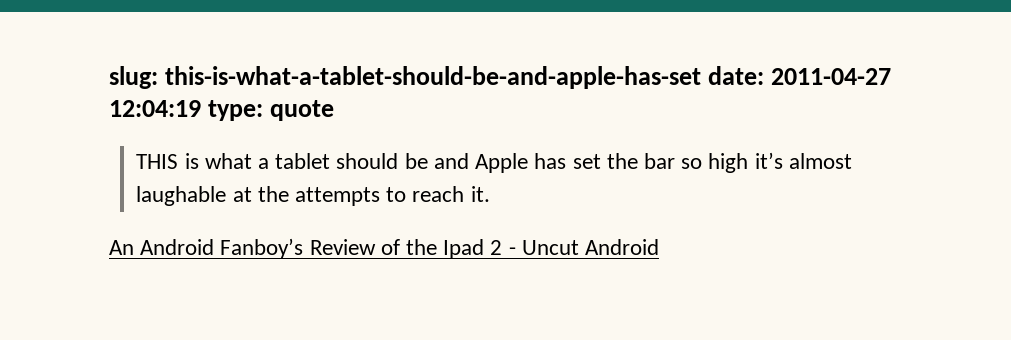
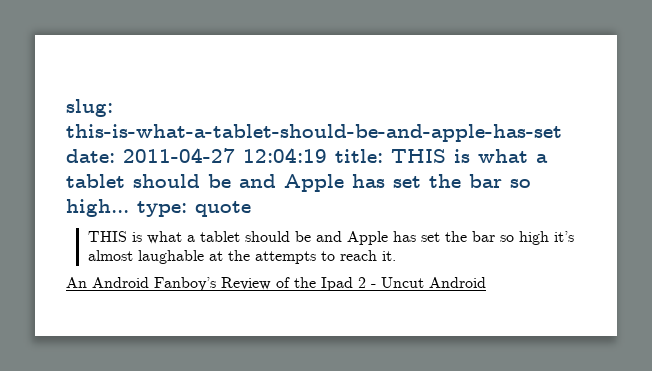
- slug: this-is-what-a-tablet-should-be-and-apple-has-set date: 2011-04-27 12:04:19 type: quote
+ slug: this-is-what-a-tablet-should-be-and-apple-has-set date: 2011-04-27 12:04:19 title: THIS is what a tablet should be and Apple has set the bar so high... type: quote

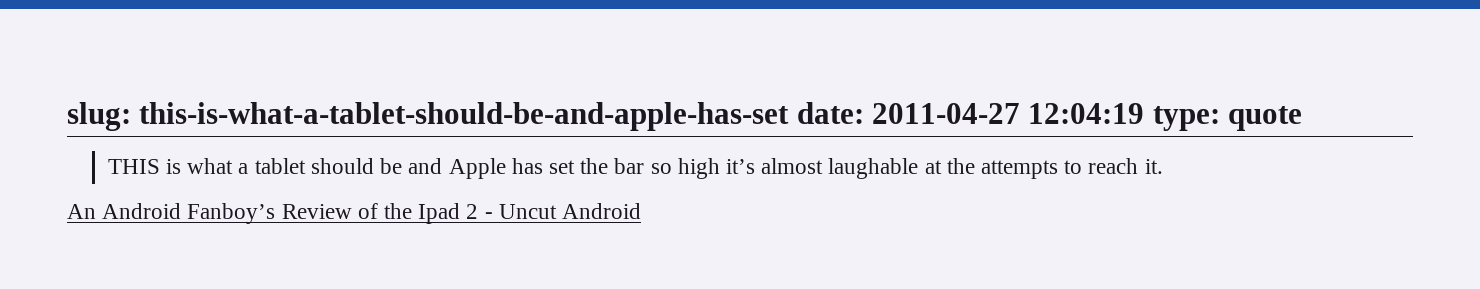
- slug: this-is-what-a-tablet-should-be-and-apple-has-set date: 2011-04-27 12:04:19 title: THIS is what a tablet should be and Apple has set the bar so high... type: quote
+ slug: this-is-what-a-tablet-should-be-and-apple-has-set date: 2011-04-27 12:04:19 type: quote

